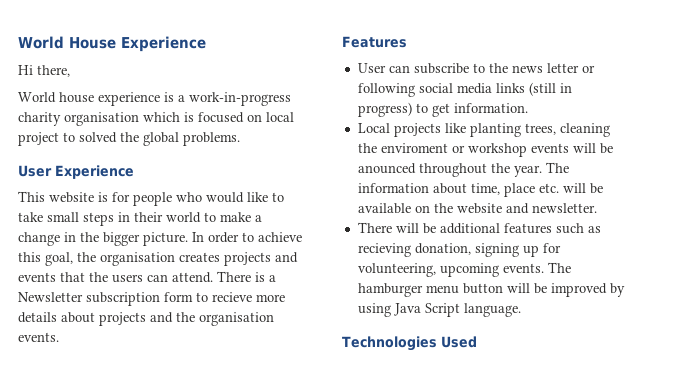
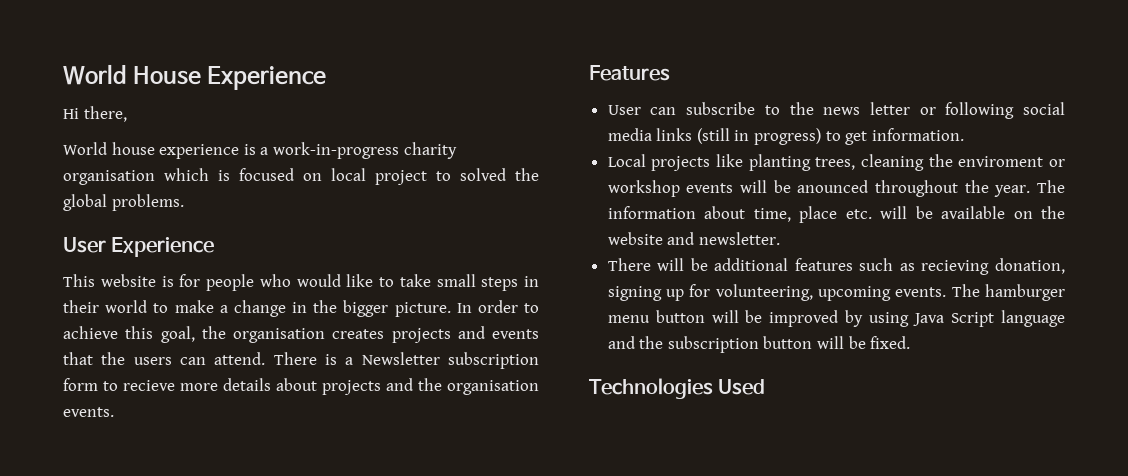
- The hamburger menu button will be improved by using Java Script language.
+ The hamburger menu button will be improved by using Java Script language and the subscription button will be fixed.

